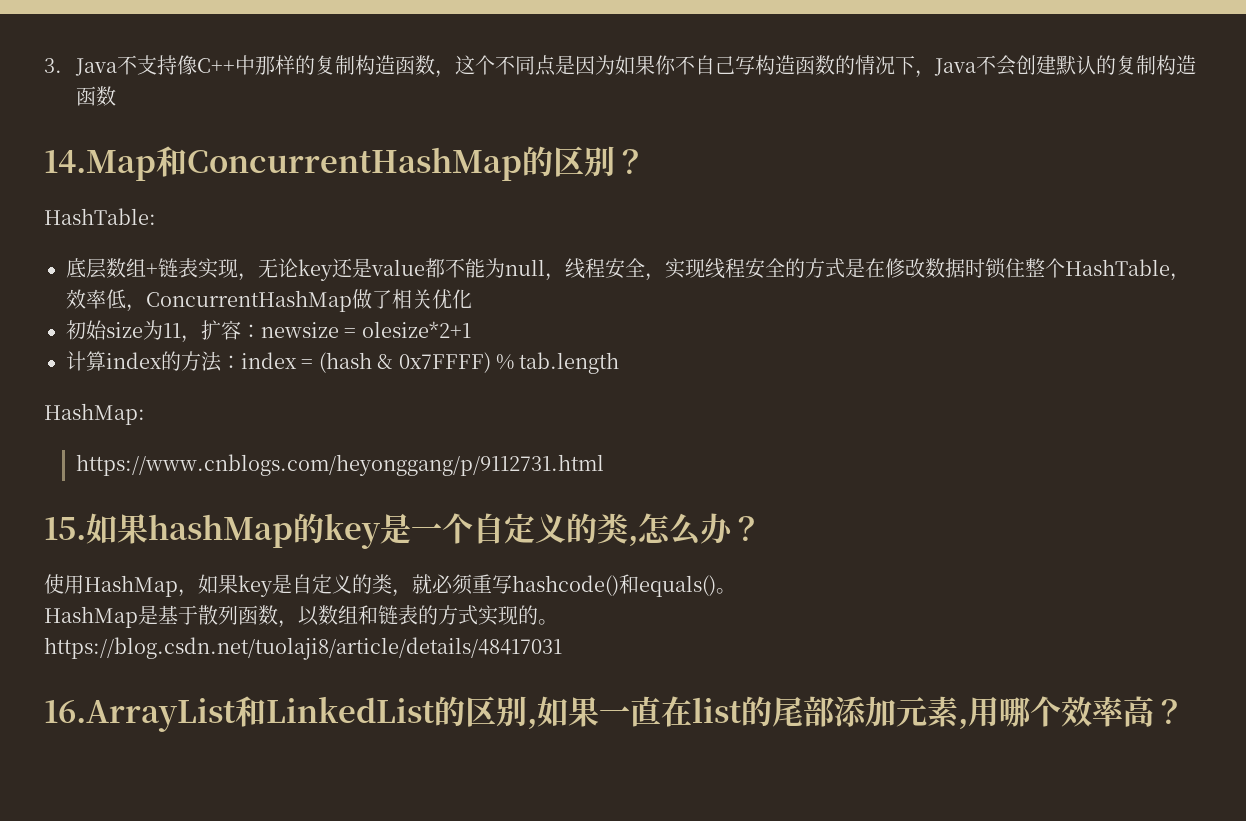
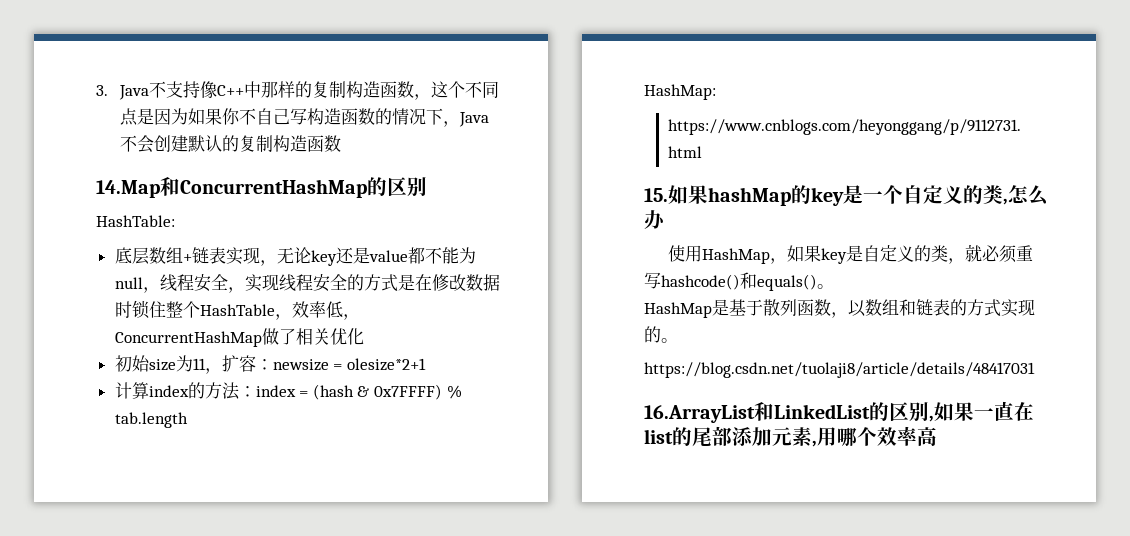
- 14.Map和ConcurrentHashMap的区别？
+ 14.Map和ConcurrentHashMap的区别
- 15.如果hashMap的key是一个自定义的类,怎么办？
+ 15.如果hashMap的key是一个自定义的类,怎么办
- 16.ArrayList和LinkedList的区别,如果一直在list的尾部添加元素,用哪个效率高？
+ 16.ArrayList和LinkedList的区别,如果一直在list的尾部添加元素,用哪个效率高

